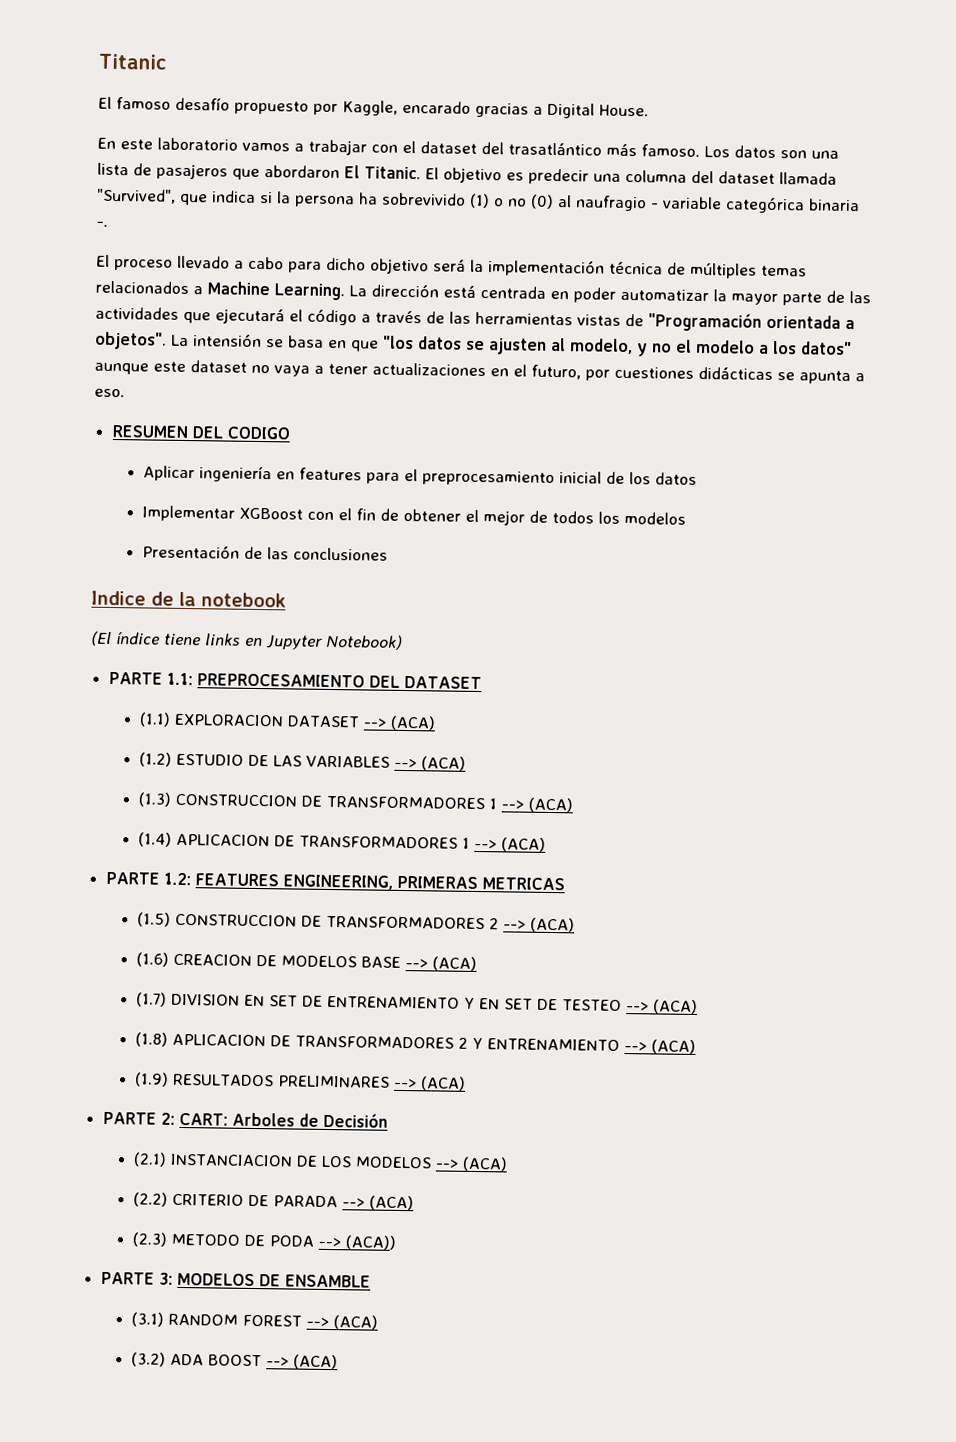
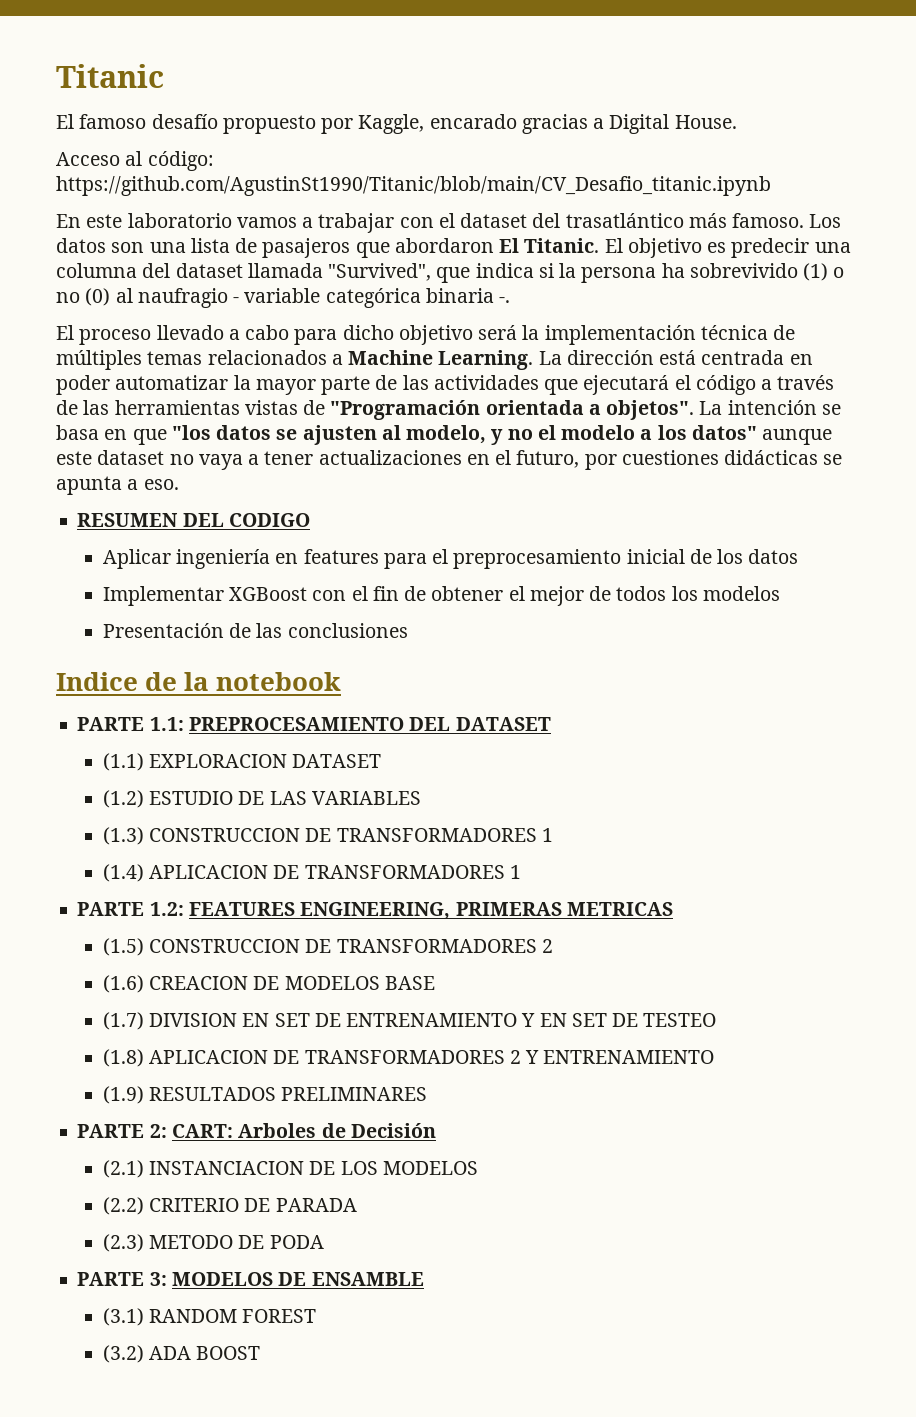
+ Acceso al código: https://github.com/AgustinSt1990/Titanic/blob/main/CV_Desafio_titanic.ipynb
- La intensión se basa en que "los datos se ajusten al modelo, y no el modelo a los datos" aunque este dataset no vaya a tener actualizaciones en el futuro, por cuestiones didácticas se apunta a eso.
+ La intención se basa en que "los datos se ajusten al modelo, y no el modelo a los datos" aunque este dataset no vaya a tener actualizaciones en el futuro, por cuestiones didácticas se apunta a eso.
- (El índice tiene links en Jupyter Notebook)
- (1.1) EXPLORACION DATASET --> (ACA)
+ (1.1) EXPLORACION DATASET
- (1.2) ESTUDIO DE LAS VARIABLES --> (ACA)
+ (1.2) ESTUDIO DE LAS VARIABLES
- (1.3) CONSTRUCCION DE TRANSFORMADORES 1 --> (ACA)
+ (1.3) CONSTRUCCION DE TRANSFORMADORES 1
- (1.4) APLICACION DE TRANSFORMADORES 1 --> (ACA)
+ (1.4) APLICACION DE TRANSFORMADORES 1
- (1.5) CONSTRUCCION DE TRANSFORMADORES 2 --> (ACA)
+ (1.5) CONSTRUCCION DE TRANSFORMADORES 2
- (1.6) CREACION DE MODELOS BASE --> (ACA)
+ (1.6) CREACION DE MODELOS BASE
- (1.7) DIVISION EN SET DE ENTRENAMIENTO Y EN SET DE TESTEO --> (ACA)
+ (1.7) DIVISION EN SET DE ENTRENAMIENTO Y EN SET DE TESTEO
- (1.8) APLICACION DE TRANSFORMADORES 2 Y ENTRENAMIENTO --> (ACA)
+ (1.8) APLICACION DE TRANSFORMADORES 2 Y ENTRENAMIENTO
- (1.9) RESULTADOS PRELIMINARES --> (ACA)
+ (1.9) RESULTADOS PRELIMINARES
- (2.1) INSTANCIACION DE LOS MODELOS --> (ACA)
+ (2.1) INSTANCIACION DE LOS MODELOS
- (2.2) CRITERIO DE PARADA --> (ACA)
+ (2.2) CRITERIO DE PARADA
- (2.3) METODO DE PODA --> (ACA))
+ (2.3) METODO DE PODA
- (3.1) RANDOM FOREST --> (ACA)
+ (3.1) RANDOM FOREST
- (3.2) ADA BOOST --> (ACA)
+ (3.2) ADA BOOST

